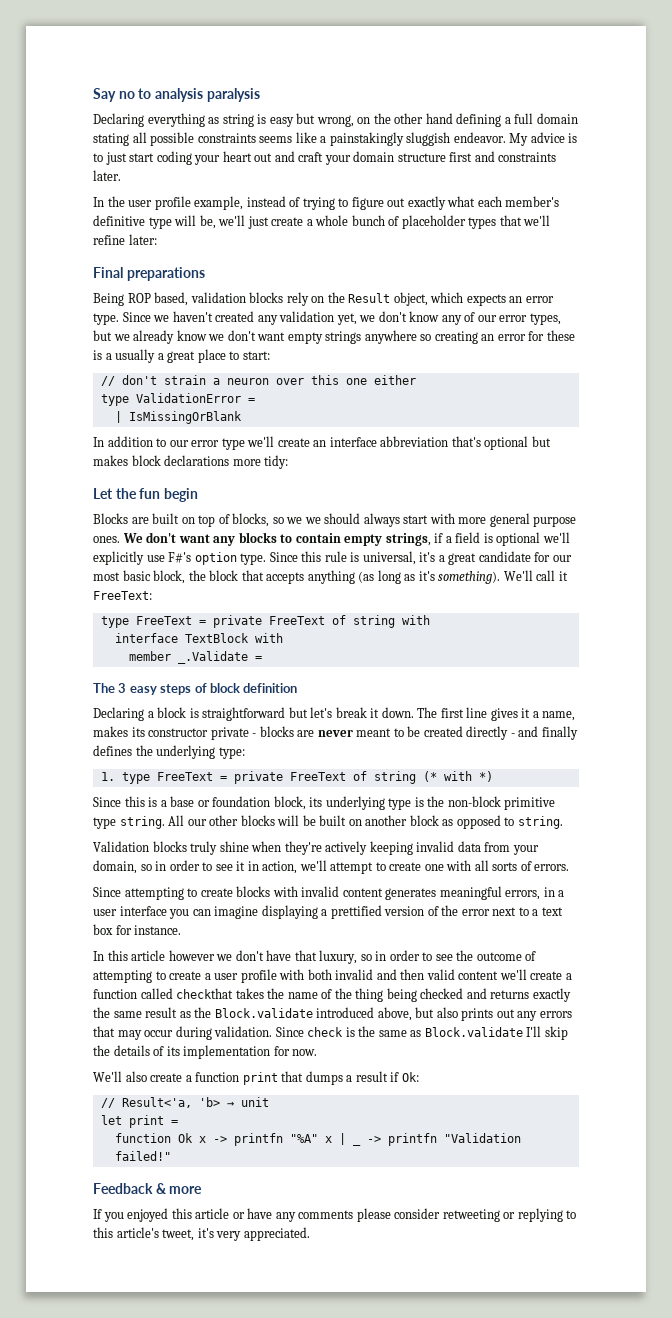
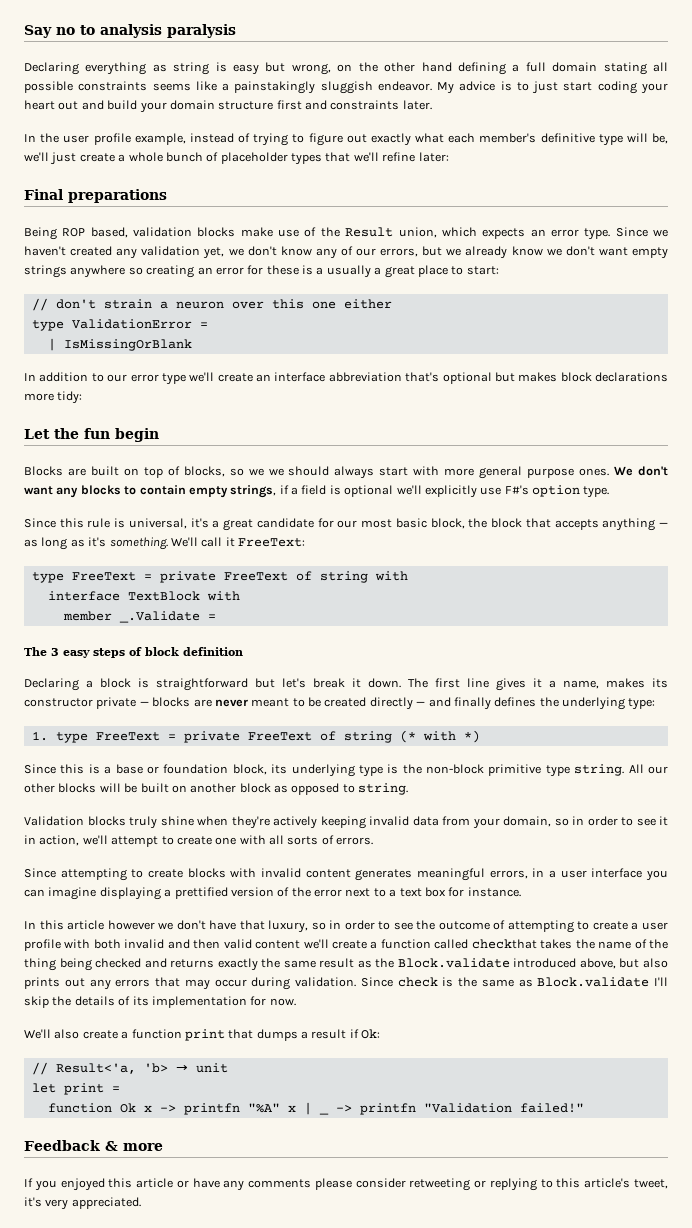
- My advice is to just start coding your heart out and craft your domain structure first and constraints later.
+ My advice is to just start coding your heart out and build your domain structure first and constraints later.
- Being ROP based, validation blocks rely on the Result object, which expects an error type.
+ Being ROP based, validation blocks make use of the Result union, which expects an error type.
- Since we haven't created any validation yet, we don't know any of our error types, but we already know we don't want empty strings anywhere so creating an error for these is a usually a great place to start:
+ Since we haven't created any validation yet, we don't know any of our errors, but we already know we don't want empty strings anywhere so creating an error for these is a usually a great place to start:
- We don't want any blocks to contain empty strings, if a field is optional we'll explicitly use F#'s option type. Since this rule is universal, it's a great candidate for our most basic block, the block that accepts anything (as long as it's something).
+ We don't want any blocks to contain empty strings, if a field is optional we'll explicitly use F#'s option type.
+ Since this rule is universal, it's a great candidate for our most basic block, the block that accepts anything — as long as it's something.
- The first line gives it a name, makes its constructor private - blocks are never meant to be created directly - and finally defines the underlying type:
+ The first line gives it a name, makes its constructor private — blocks are never meant to be created directly — and finally defines the underlying type:

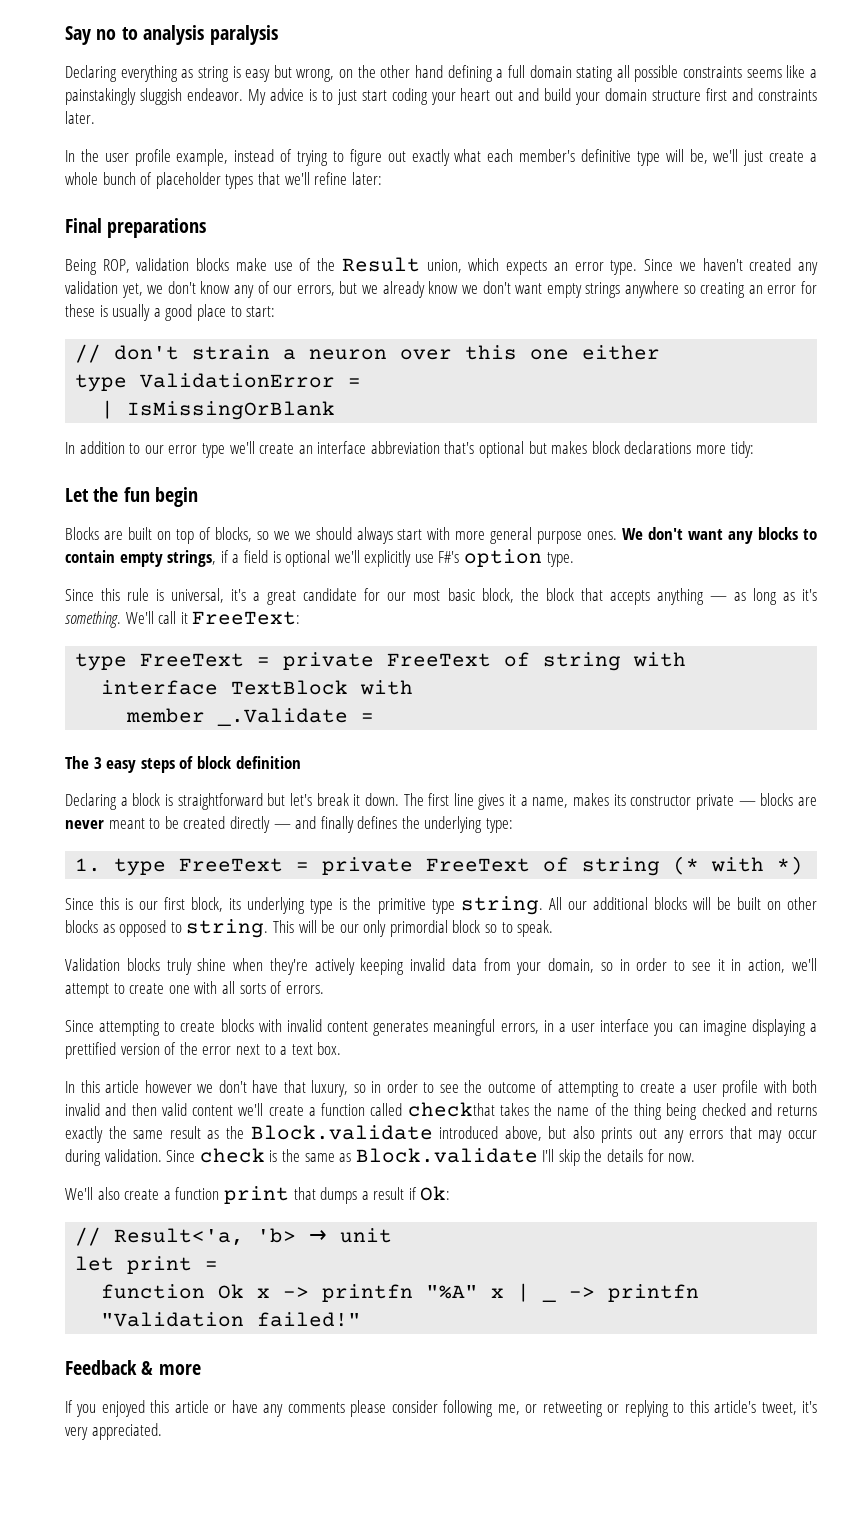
- Being ROP based, validation blocks make use of the Result union, which expects an error type.
+ Being ROP, validation blocks make use of the Result union, which expects an error type.
- Since we haven't created any validation yet, we don't know any of our errors, but we already know we don't want empty strings anywhere so creating an error for these is a usually a great place to start:
+ Since we haven't created any validation yet, we don't know any of our errors, but we already know we don't want empty strings anywhere so creating an error for these is usually a good place to start:
- Since this is a base or foundation block, its underlying type is the non-block primitive type string.
+ Since this is our first block, its underlying type is the primitive type string.
- All our other blocks will be built on another block as opposed to string.
+ All our additional blocks will be built on other blocks as opposed to string. This will be our only primordial block so to speak.
- Since attempting to create blocks with invalid content generates meaningful errors, in a user interface you can imagine displaying a prettified version of the error next to a text box for instance.
+ Since attempting to create blocks with invalid content generates meaningful errors, in a user interface you can imagine displaying a prettified version of the error next to a text box.
- Since check is the same as Block.validate I'll skip the details of its implementation for now.
+ Since check is the same as Block.validate I'll skip the details for now.
- If you enjoyed this article or have any comments please consider retweeting or replying to this article's tweet, it's very appreciated.
+ If you enjoyed this article or have any comments please consider following me, or retweeting or replying to this article's tweet, it's very appreciated.

